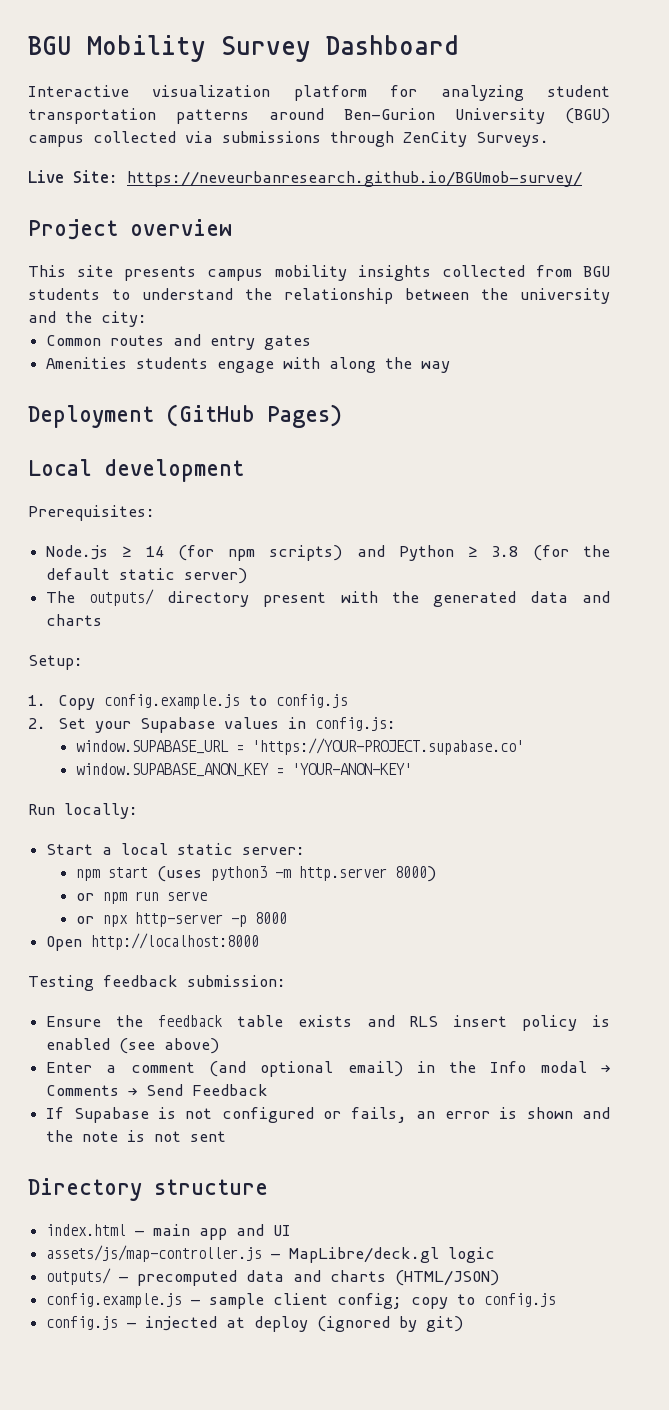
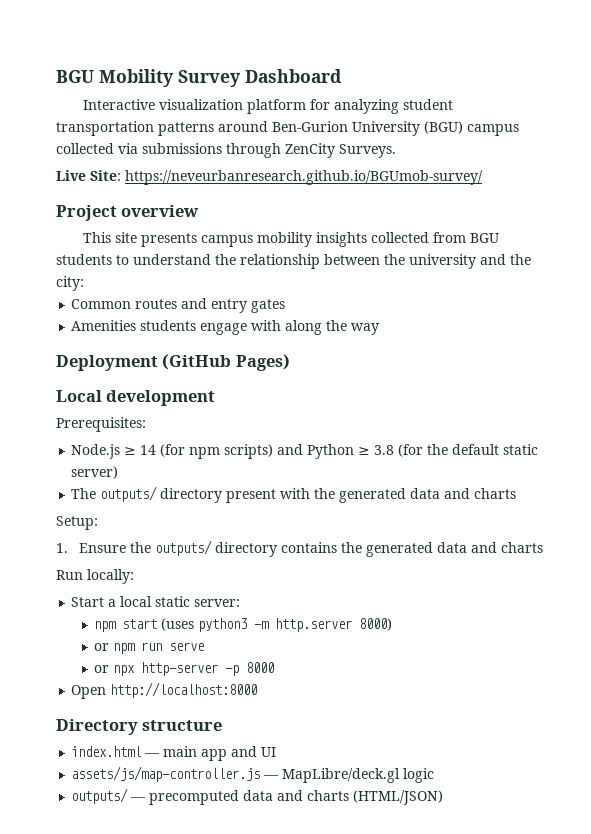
- 1. Copy config.example.js to config.js
- 2. Set your Supabase values in config.js:
- window.SUPABASE_URL = 'https://YOUR-PROJECT.supabase.co'
- window.SUPABASE_ANON_KEY = 'YOUR-ANON-KEY'
+ 1. Ensure the outputs/ directory contains the generated data and charts
- Testing feedback submission:
- Ensure the feedback table exists and RLS insert policy is enabled (see above)
- Enter a comment (and optional email) in the Info modal → Comments → Send Feedback
- If Supabase is not configured or fails, an error is shown and the note is not sent
- config.example.js — sample client config; copy to config.js
- config.js — injected at deploy (ignored by git)

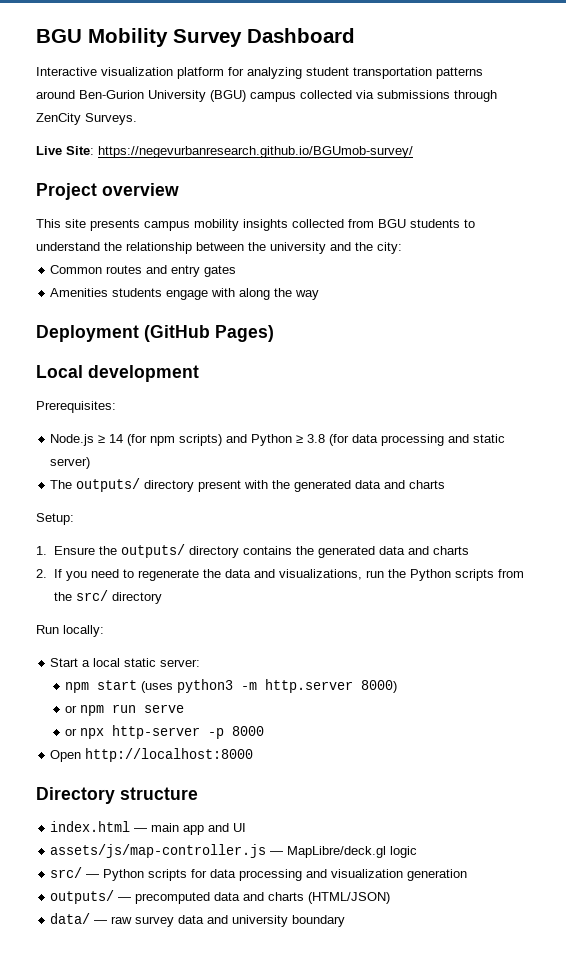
- Live Site: https://neveurbanresearch.github.io/BGUmob-survey/
+ Live Site: https://negevurbanresearch.github.io/BGUmob-survey/
- Node.js ≥ 14 (for npm scripts) and Python ≥ 3.8 (for the default static server)
+ Node.js ≥ 14 (for npm scripts) and Python ≥ 3.8 (for data processing and static server)
+ 2. If you need to regenerate the data and visualizations, run the Python scripts from the src/ directory
+ src/ — Python scripts for data processing and visualization generation
+ data/ — raw survey data and university boundary

